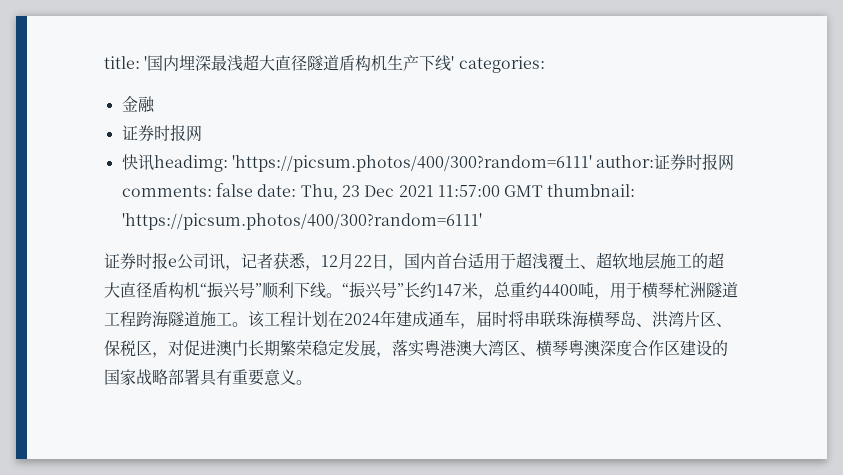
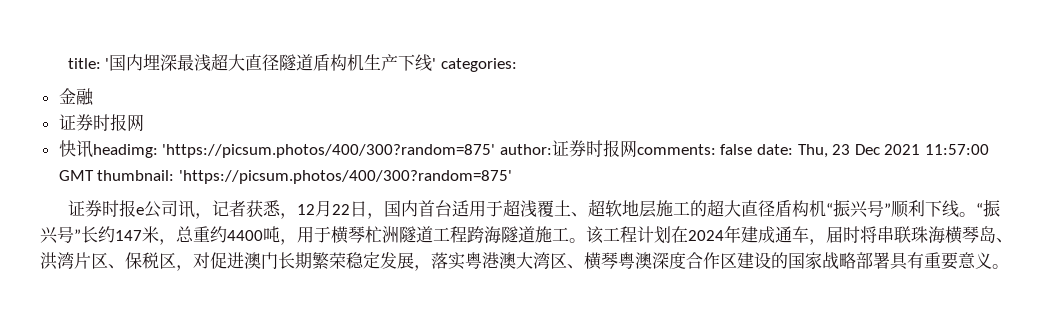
- 快讯headimg: 'https://picsum.photos/400/300?random=6111' author:证券时报网comments: false date: Thu, 23 Dec 2021 11:57:00 GMT thumbnail: 'https://picsum.photos/400/300?random=6111'
+ 快讯headimg: 'https://picsum.photos/400/300?random=875' author:证券时报网comments: false date: Thu, 23 Dec 2021 11:57:00 GMT thumbnail: 'https://picsum.photos/400/300?random=875'

